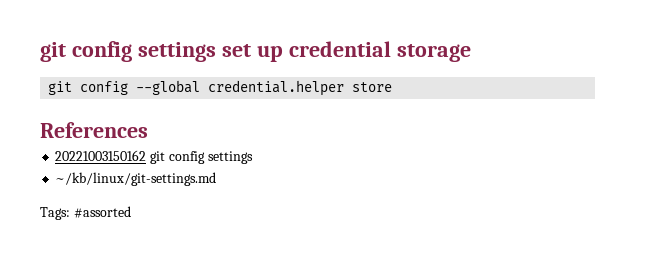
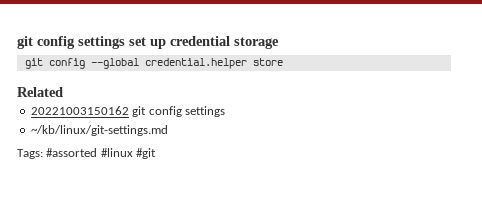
- References
+ Related
- Tags: #assorted
+ Tags: #assorted #linux #git

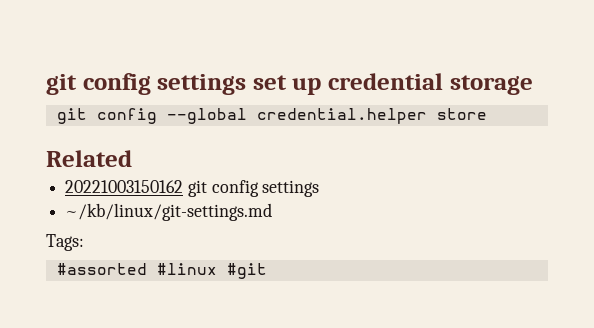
- Tags: #assorted #linux #git
+ Tags:
+ #assorted #linux #git

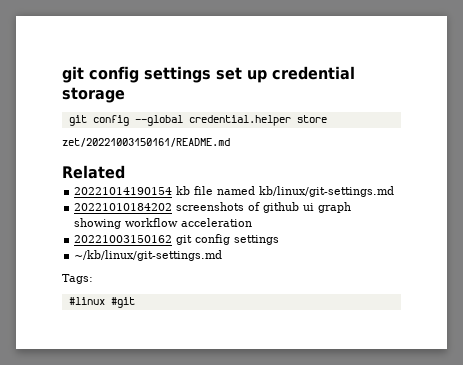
+ zet/20221003150161/README.md
+ 20221014190154 kb file named kb/linux/git-settings.md
+ 20221010184202 screenshots of github ui graph showing workflow acceleration
- #assorted #linux #git
+ #linux #git

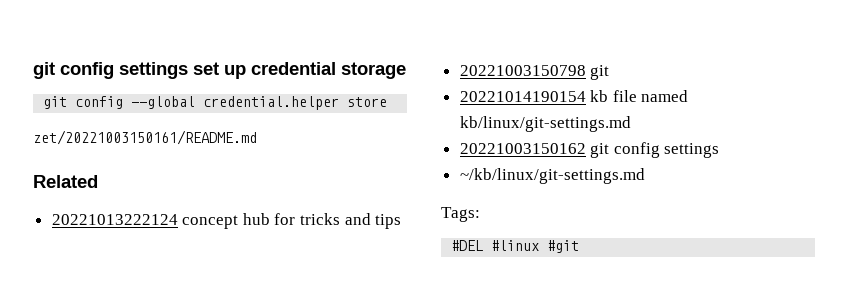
+ 20221013222124 concept hub for tricks and tips
+ 20221003150798 git
- 20221010184202 screenshots of github ui graph showing workflow acceleration
- #linux #git
+ #DEL #linux #git

